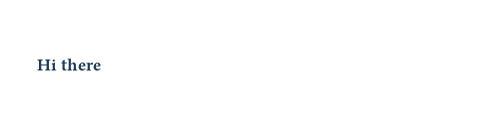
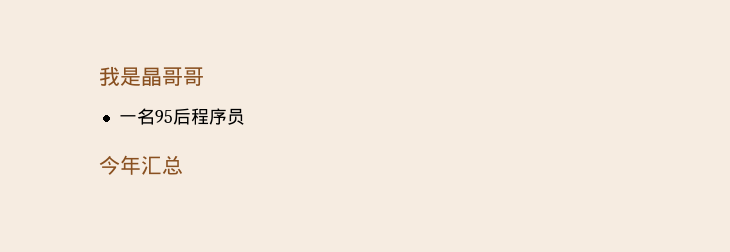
- Hi there
+ 我是晶哥哥
+ 一名95后程序员
+ 今年汇总

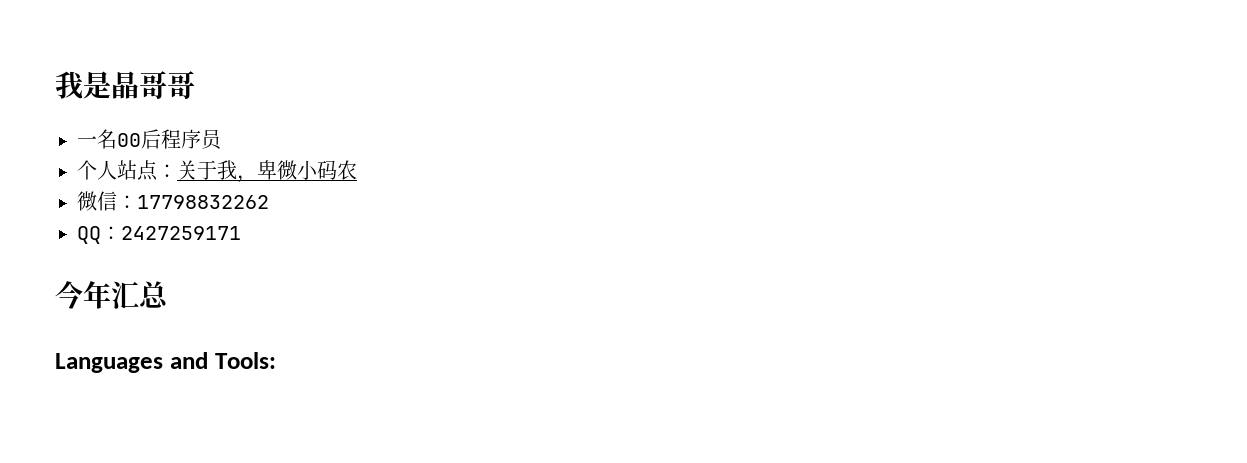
- 一名95后程序员
+ 一名00后程序员
+ 个人站点：关于我，卑微小码农
+ 微信：17798832262
+ QQ：2427259171
+ Languages and Tools:

